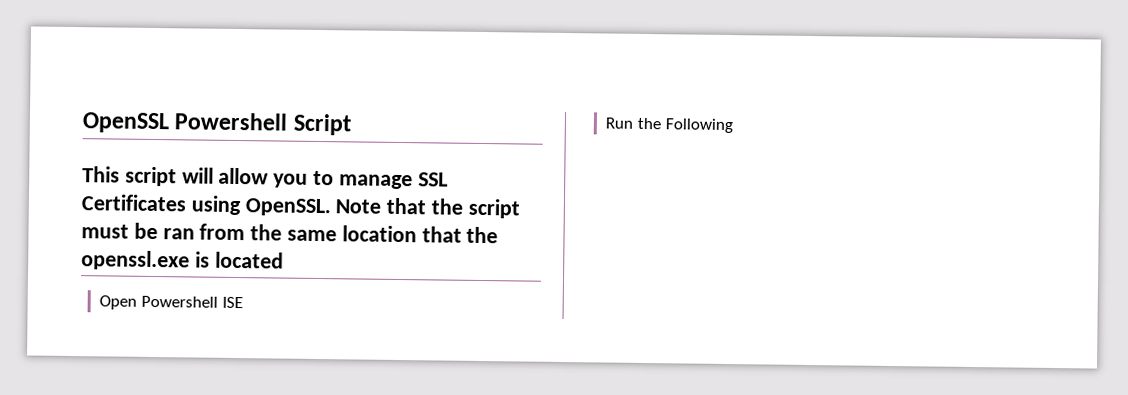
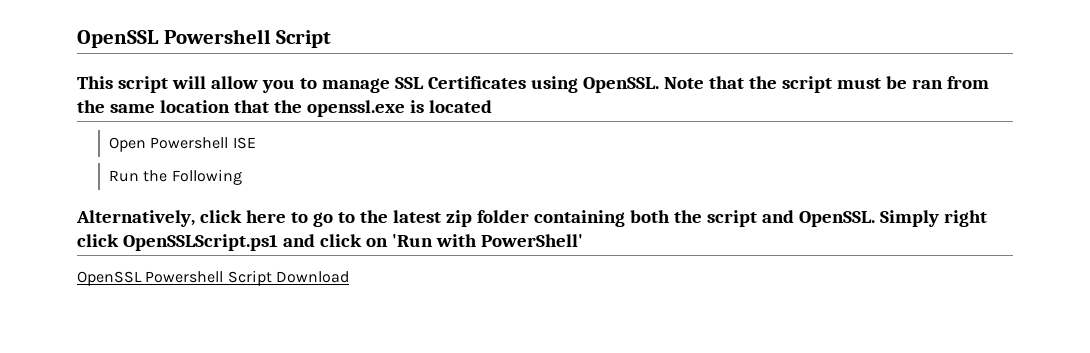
+ Alternatively, click here to go to the latest zip folder containing both the script and OpenSSL. Simply right click OpenSSLScript.ps1 and click on 'Run with PowerShell'
+ OpenSSL Powershell Script Download

